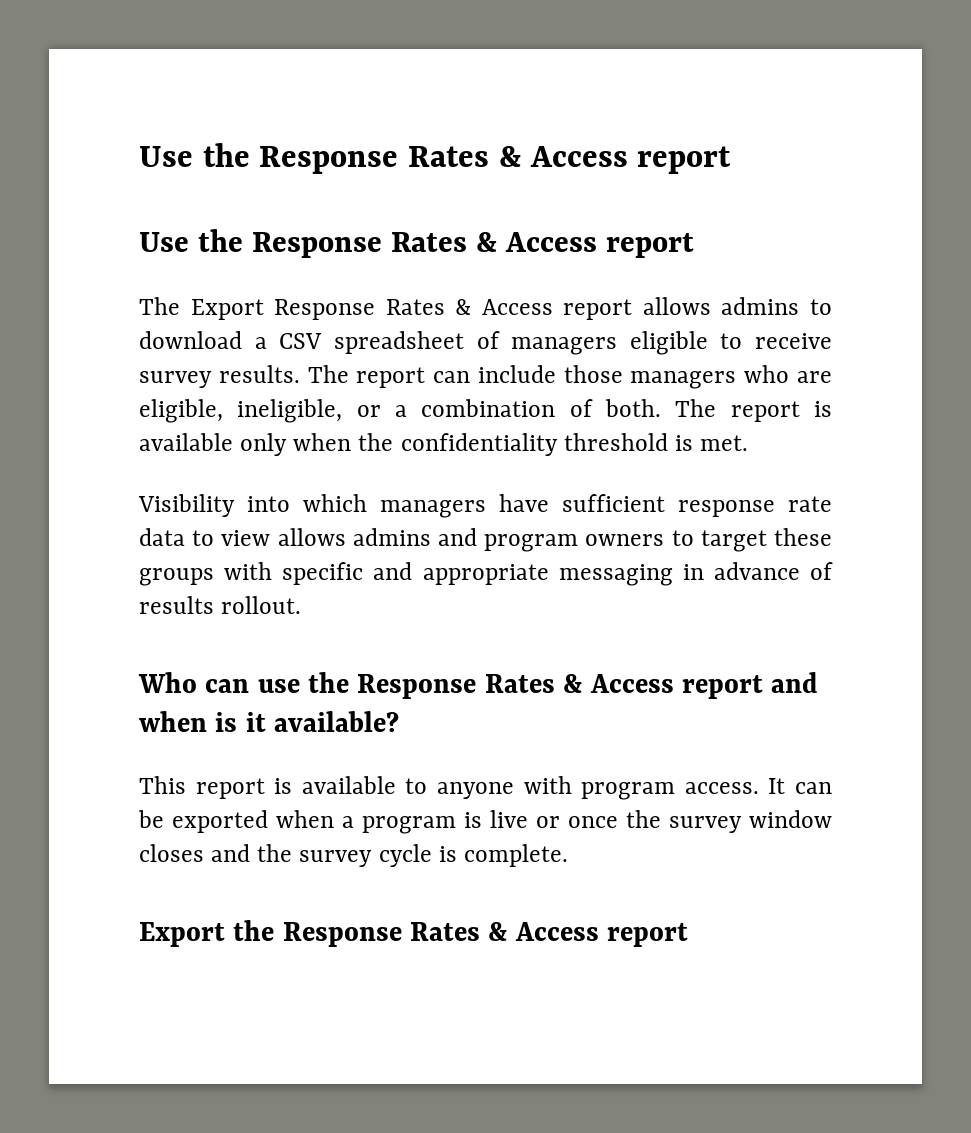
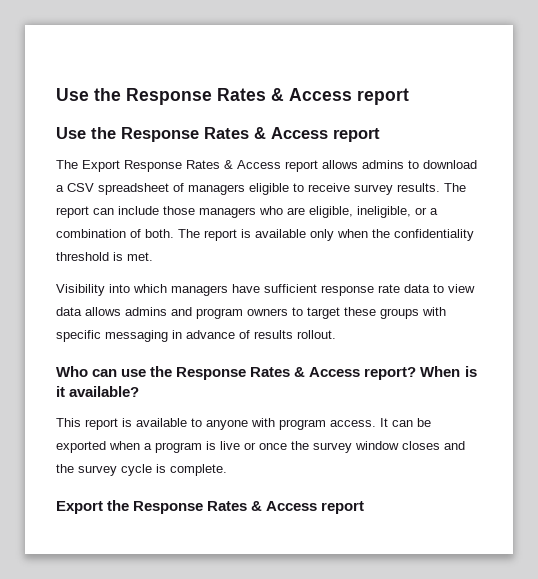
- Visibility into which managers have sufficient response rate data to view allows admins and program owners to target these groups with specific and appropriate messaging in advance of results rollout.
+ Visibility into which managers have sufficient response rate data to view data allows admins and program owners to target these groups with specific messaging in advance of results rollout.
- Who can use the Response Rates & Access report and when is it available?
+ Who can use the Response Rates & Access report? When is it available?

